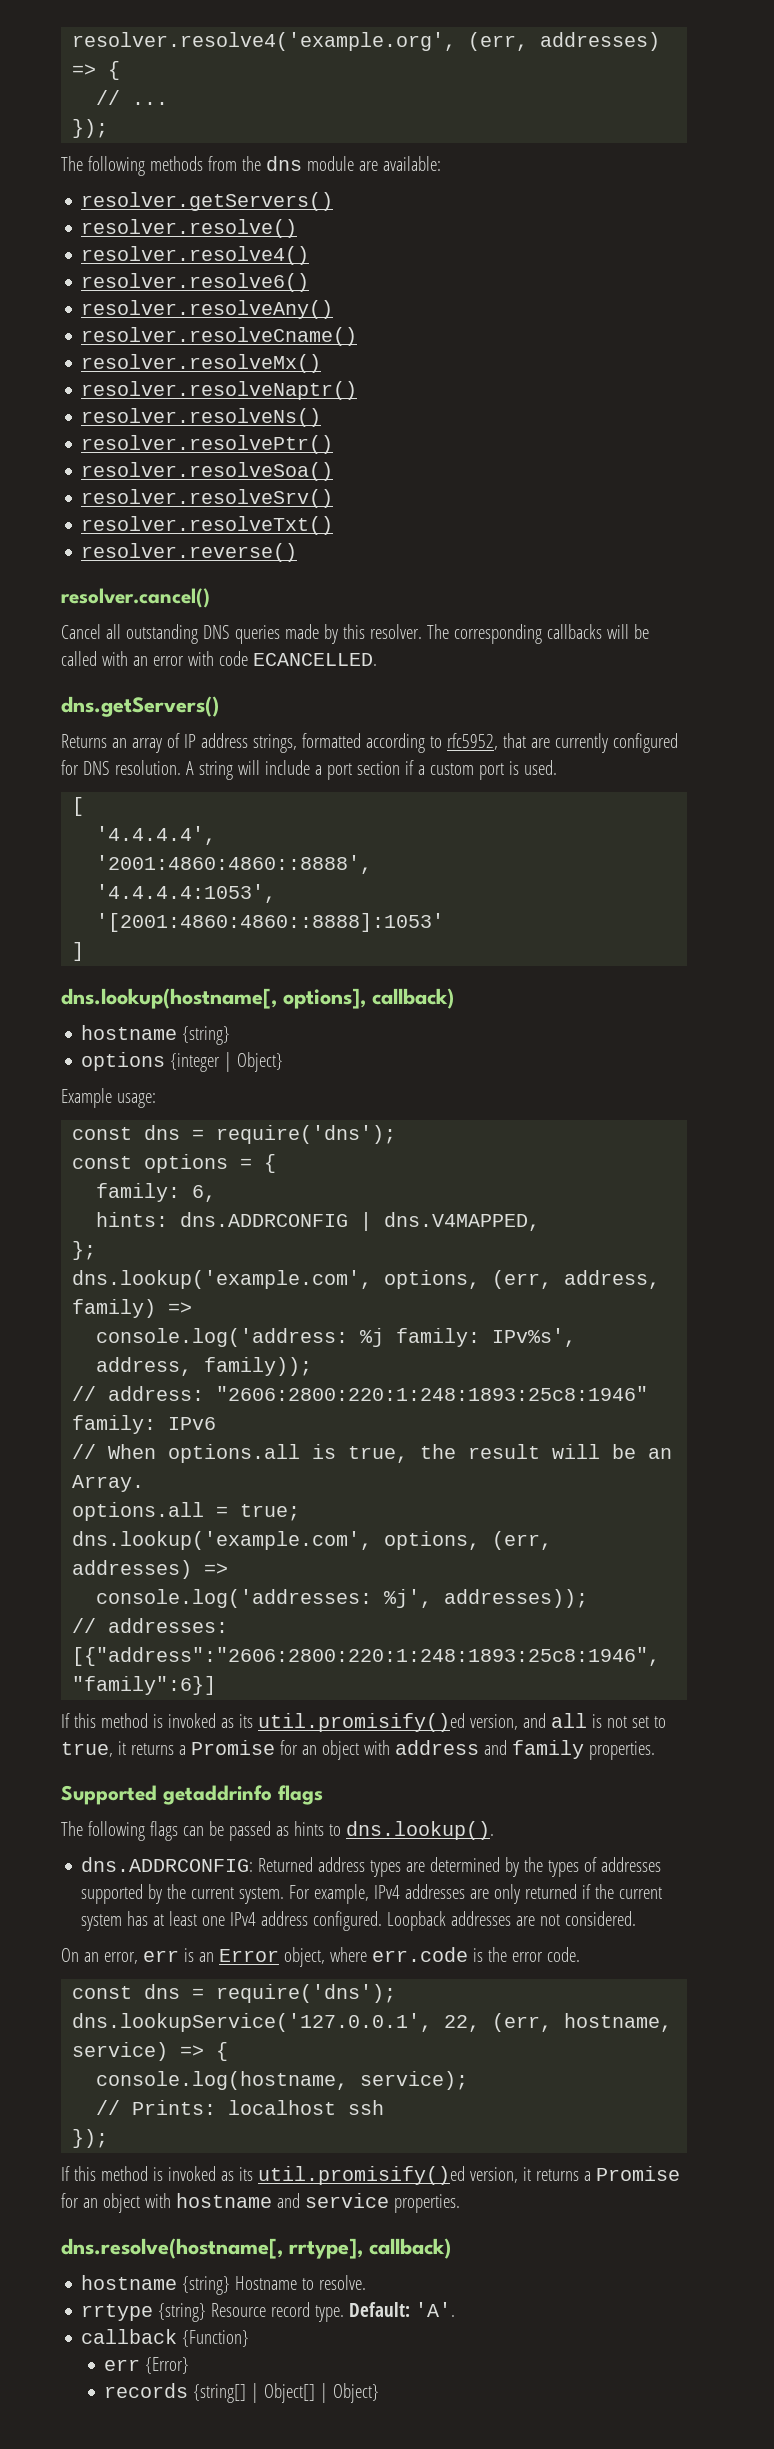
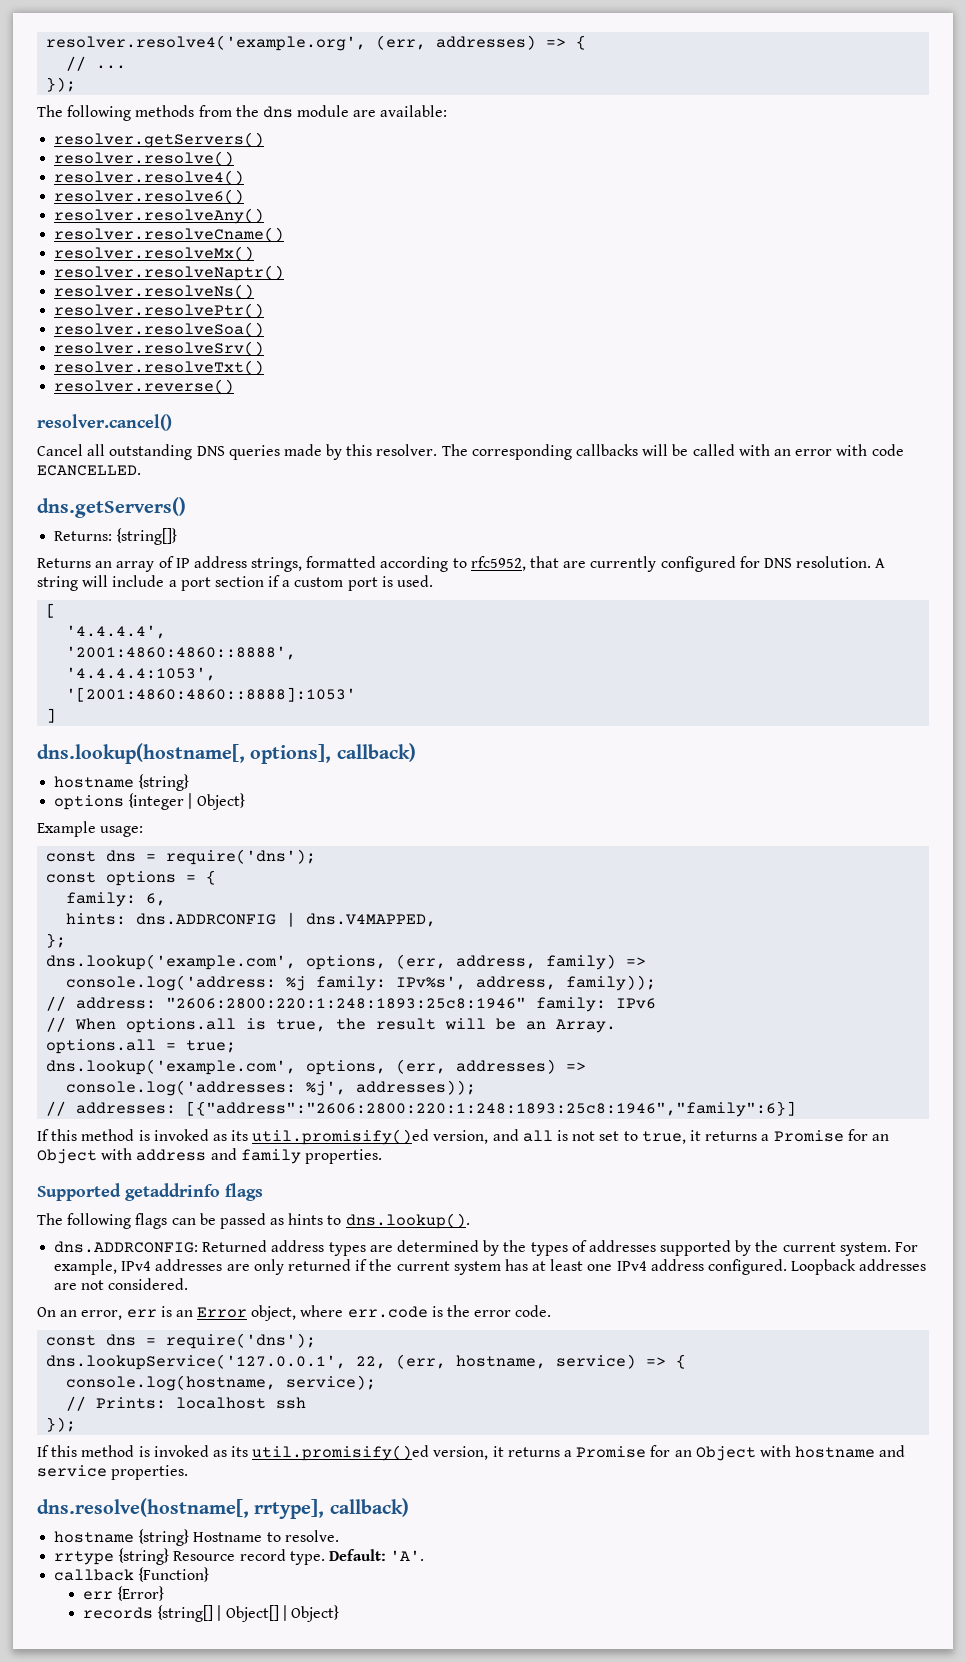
+ Returns: {string[]}
- If this method is invoked as its util.promisify()ed version, and all is not set to true, it returns a Promise for an object with address and family properties.
+ If this method is invoked as its util.promisify()ed version, and all is not set to true, it returns a Promise for an Object with address and family properties.
- If this method is invoked as its util.promisify()ed version, it returns a Promise for an object with hostname and service properties.
+ If this method is invoked as its util.promisify()ed version, it returns a Promise for an Object with hostname and service properties.

